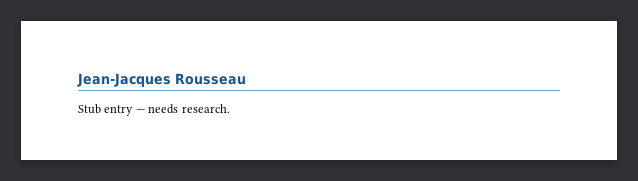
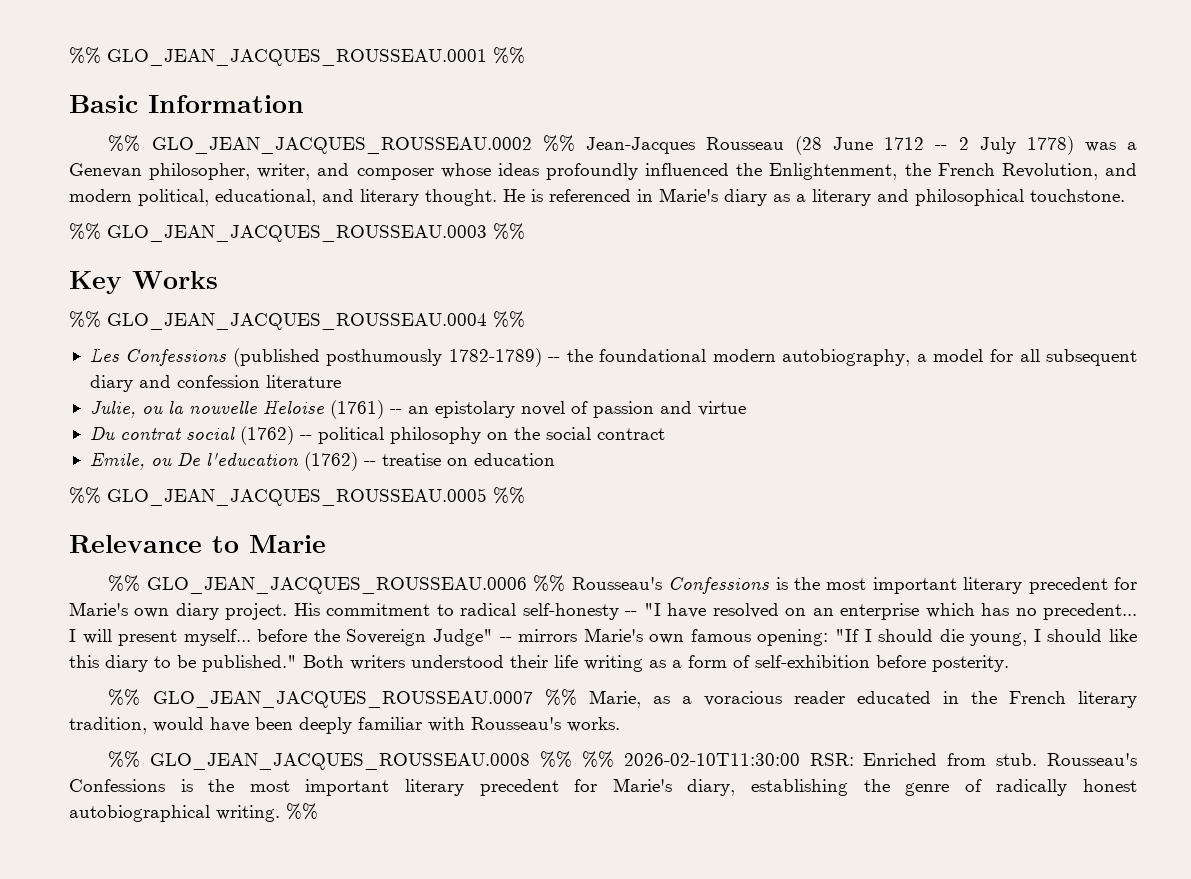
- Jean-Jacques Rousseau
- Stub entry — needs research.
+ %% GLO_JEAN_JACQUES_ROUSSEAU.0001 %%
+ Basic Information
+ %% GLO_JEAN_JACQUES_ROUSSEAU.0002 %% Jean-Jacques Rousseau (28 June 1712 -- 2 July 1778) was a Genevan philosopher, writer, and composer whose ideas profoundly influenced the Enlightenment, the French Revolution, and modern political, educational, and literary thought. He is referenced in Marie's diary as a literary and philosophical touchstone.
+ %% GLO_JEAN_JACQUES_ROUSSEAU.0003 %%
+ Key Works
+ %% GLO_JEAN_JACQUES_ROUSSEAU.0004 %%
+ Les Confessions (published posthumously 1782-1789) -- the foundational modern autobiography, a model for all subsequent diary and confession literature
+ Julie, ou la nouvelle Heloise (1761) -- an epistolary novel of passion and virtue
+ Du contrat social (1762) -- political philosophy on the social contract
+ Emile, ou De l'education (1762) -- treatise on education
+ %% GLO_JEAN_JACQUES_ROUSSEAU.0005 %%
+ Relevance to Marie
+ %% GLO_JEAN_JACQUES_ROUSSEAU.0006 %% Rousseau's Confessions is the most important literary precedent for Marie's own diary project. His commitment to radical self-honesty -- "I have resolved on an enterprise which has no precedent... I will present myself... before the Sovereign Judge" -- mirrors Marie's own famous opening: "If I should die young, I should like this diary to be published." Both writers understood their life writing as a form of self-exhibition before posterity.
+ %% GLO_JEAN_JACQUES_ROUSSEAU.0007 %% Marie, as a voracious reader educated in the French literary tradition, would have been deeply familiar with Rousseau's works.
+ %% GLO_JEAN_JACQUES_ROUSSEAU.0008 %% %% 2026-02-10T11:30:00 RSR: Enriched from stub. Rousseau's Confessions is the most important literary precedent for Marie's diary, establishing the genre of radically honest autobiographical writing. %%

